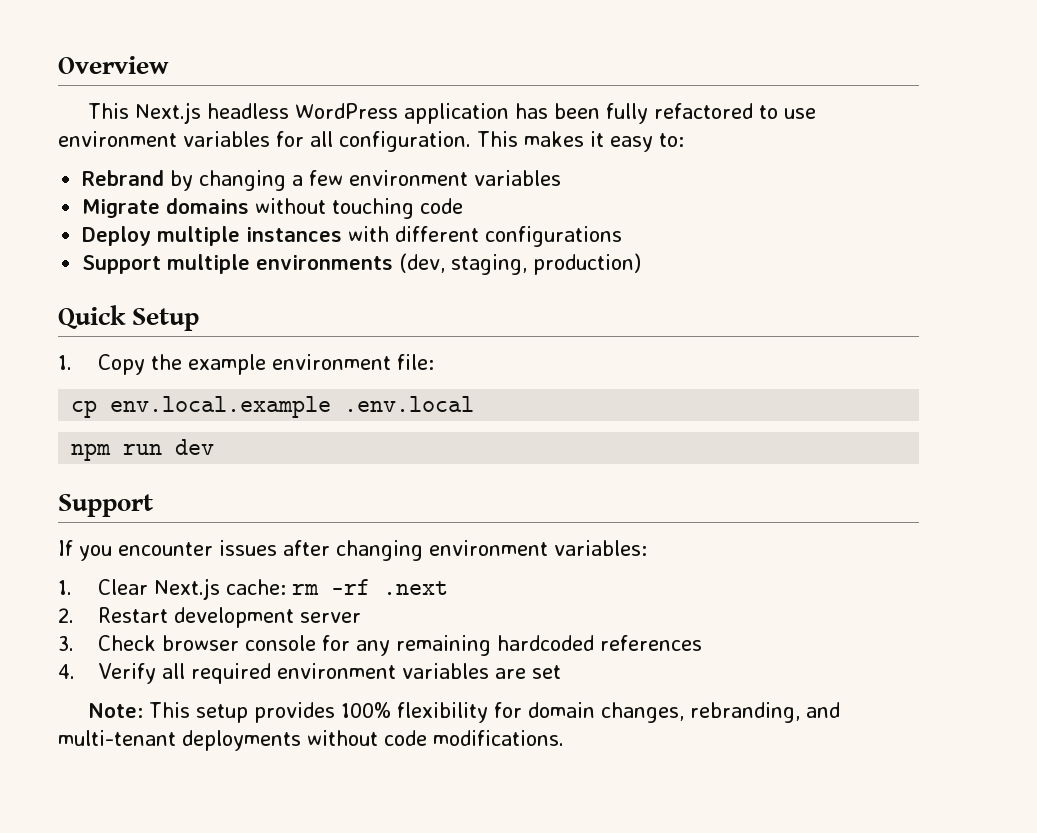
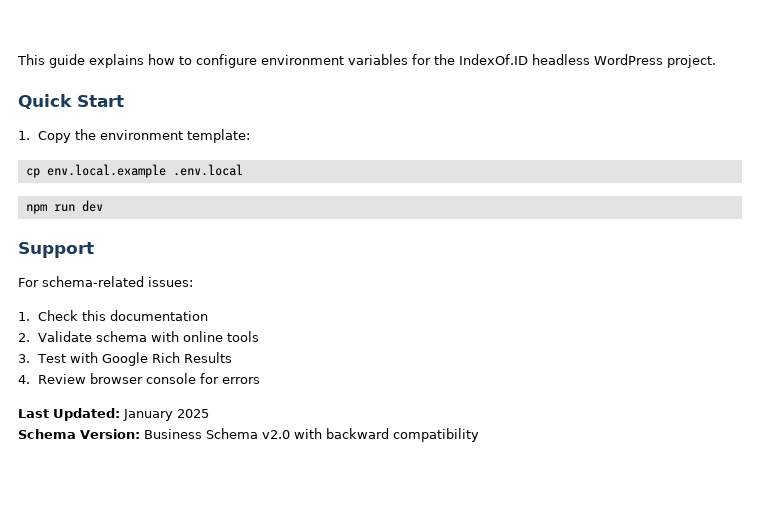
- Overview
- This Next.js headless WordPress application has been fully refactored to use environment variables for all configuration. This makes it easy to:
- Rebrand by changing a few environment variables
- Migrate domains without touching code
- Deploy multiple instances with different configurations
- Support multiple environments (dev, staging, production)
+ This guide explains how to configure environment variables for the IndexOf.ID headless WordPress project.
- Quick Setup
+ Quick Start
- 1. Copy the example environment file:
+ 1. Copy the environment template:
- If you encounter issues after changing environment variables:
- 1. Clear Next.js cache: rm -rf .next
- 2. Restart development server
- 3. Check browser console for any remaining hardcoded references
- 4. Verify all required environment variables are set
- Note: This setup provides 100% flexibility for domain changes, rebranding, and multi-tenant deployments without code modifications.
+ For schema-related issues:
+ 1. Check this documentation
+ 2. Validate schema with online tools
+ 3. Test with Google Rich Results
+ 4. Review browser console for errors
+ Last Updated: January 2025
+ Schema Version: Business Schema v2.0 with backward compatibility

